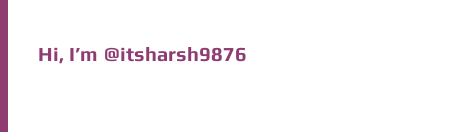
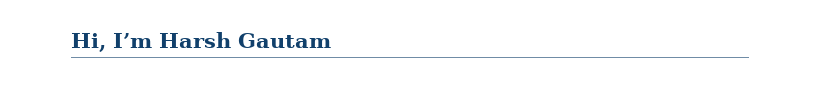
- Hi, I’m @itsharsh9876
+ Hi, I’m Harsh Gautam

